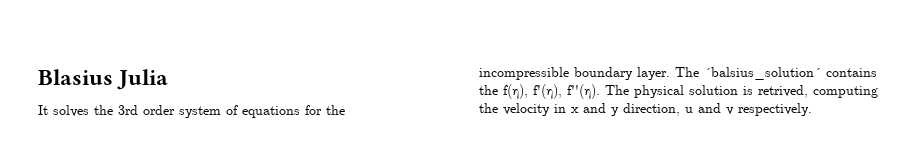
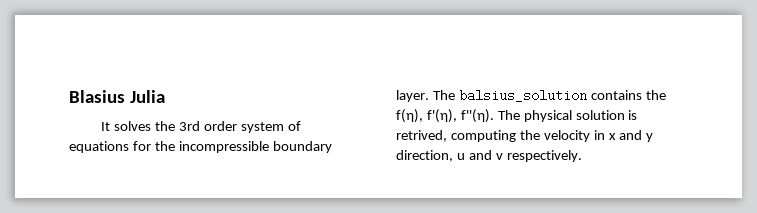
- The ´balsius_solution´ contains the f(η), f'(η), f''(η).
+ The balsius_solution contains the f(η), f'(η), f''(η).

